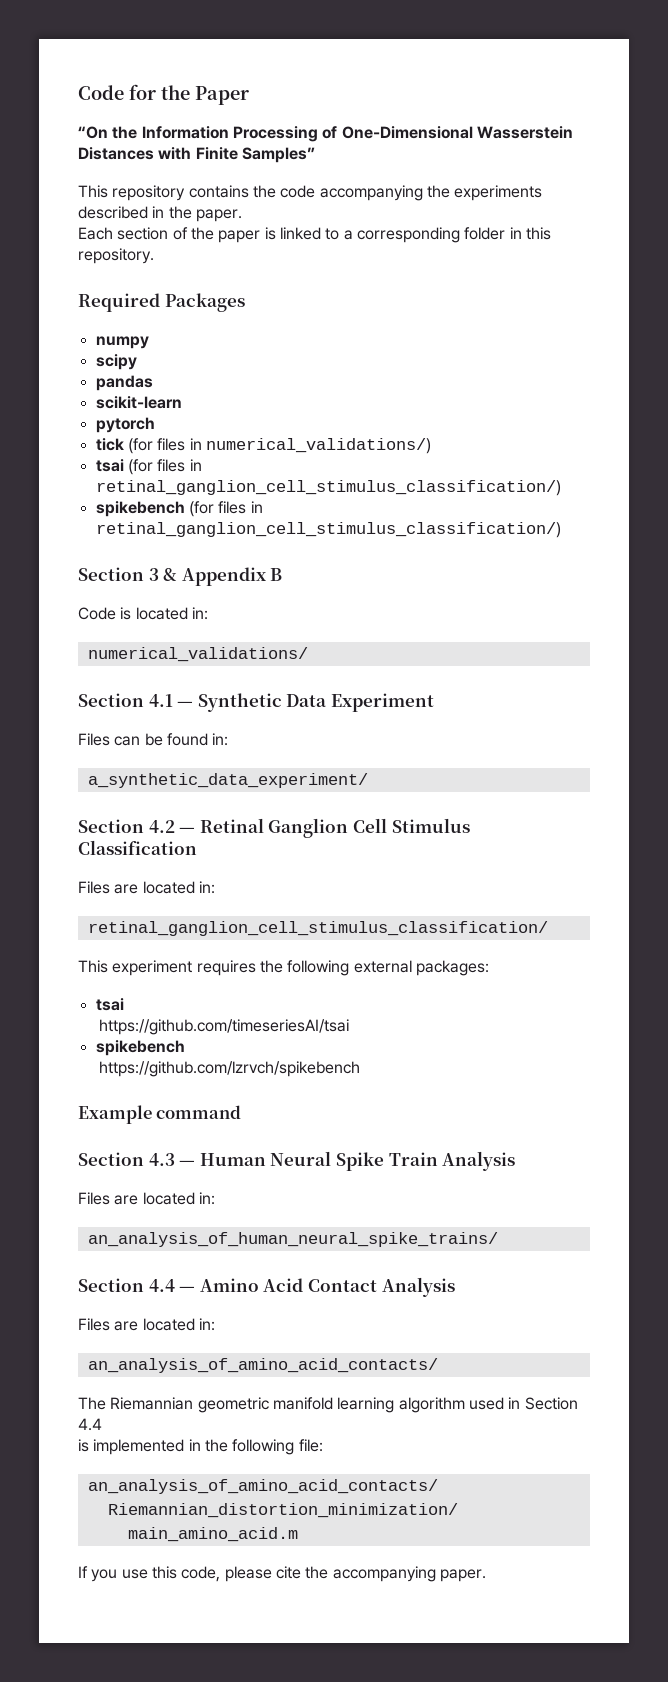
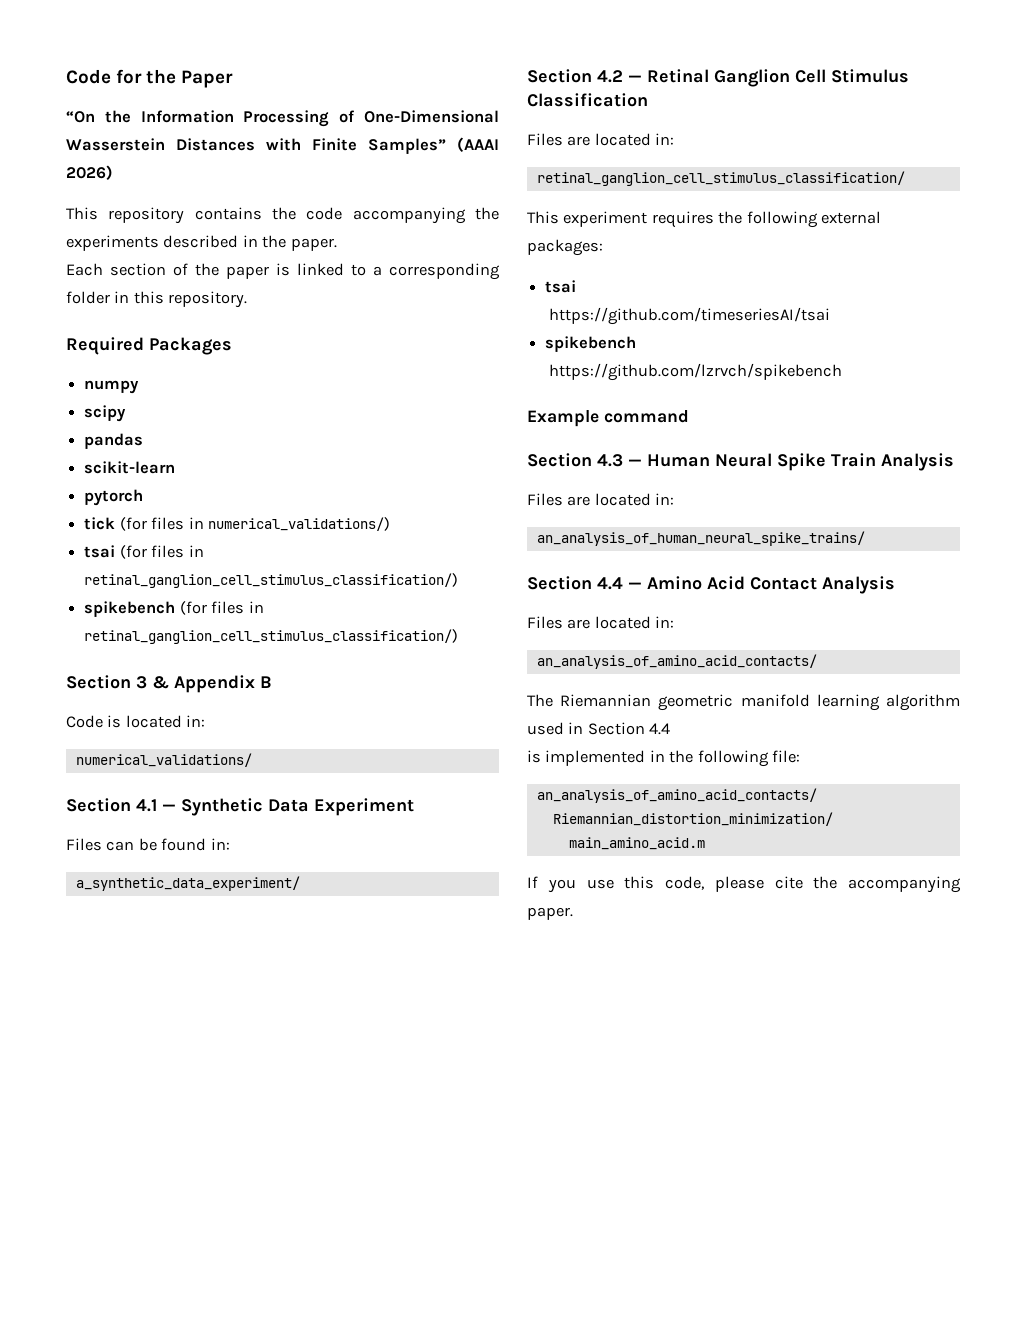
- “On the Information Processing of One-Dimensional Wasserstein Distances with Finite Samples”
+ “On the Information Processing of One-Dimensional Wasserstein Distances with Finite Samples” (AAAI 2026)

